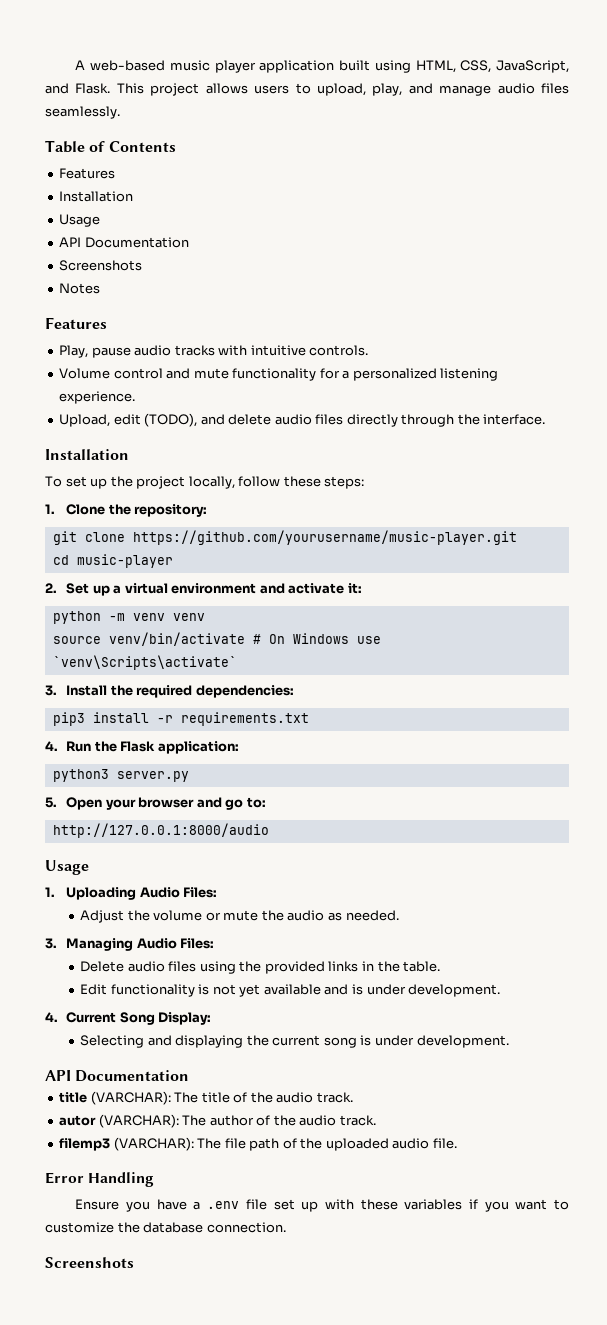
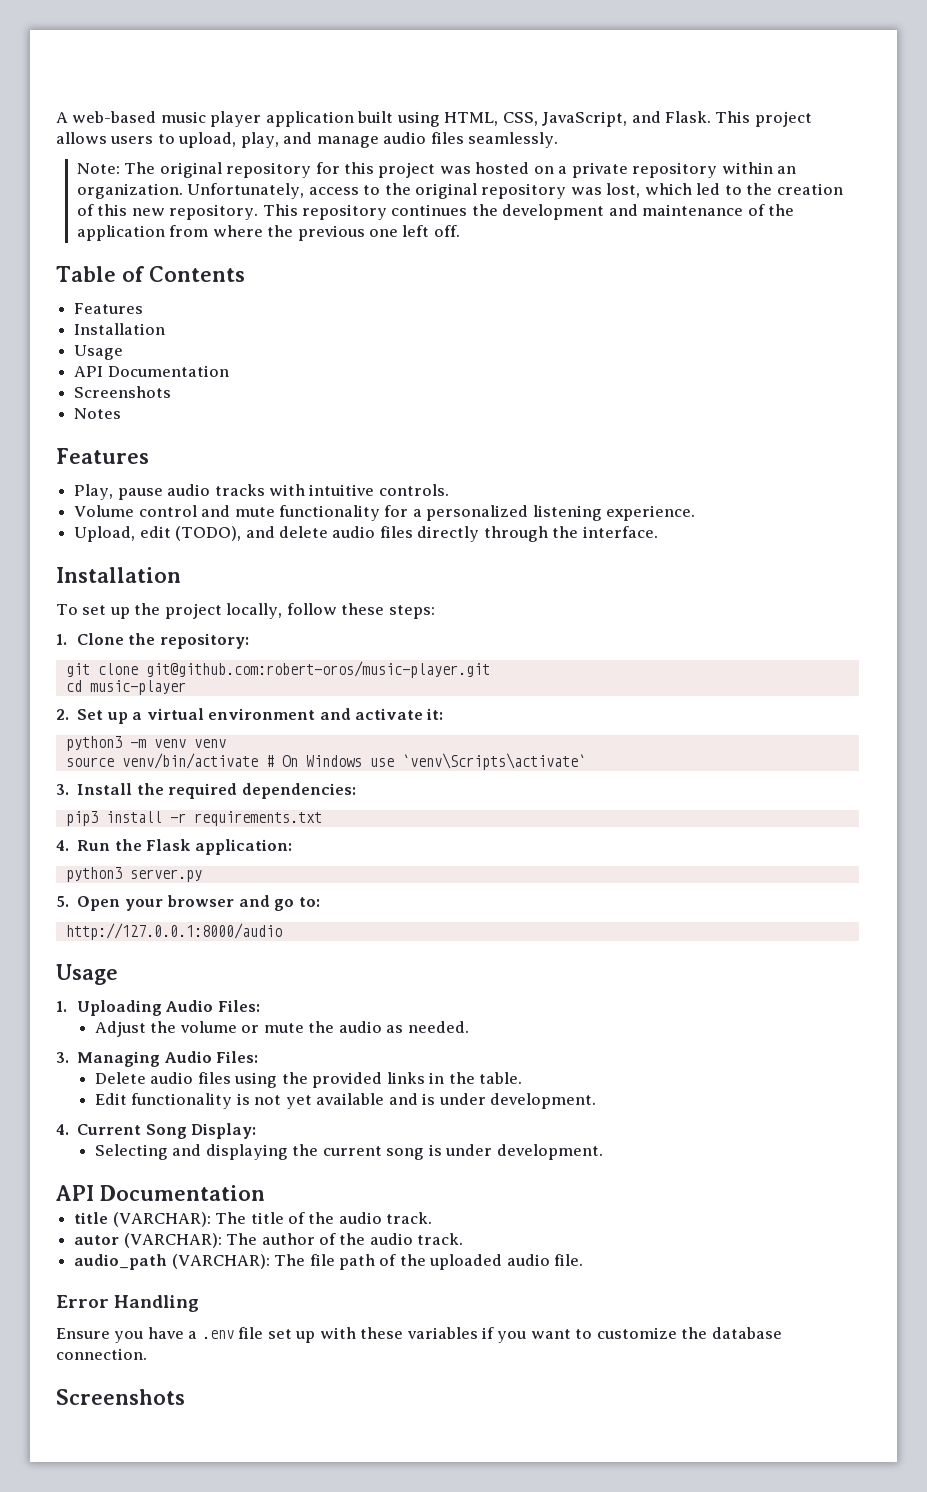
+ Note: The original repository for this project was hosted on a private repository within an organization. Unfortunately, access to the original repository was lost, which led to the creation of this new repository. This repository continues the development and maintenance of the application from where the previous one left off.
- git clone https://github.com/yourusername/music-player.git
+ git clone git@github.com:robert-oros/music-player.git
- python -m venv venv
+ python3 -m venv venv
- filemp3 (VARCHAR): The file path of the uploaded audio file.
+ audio_path (VARCHAR): The file path of the uploaded audio file.

